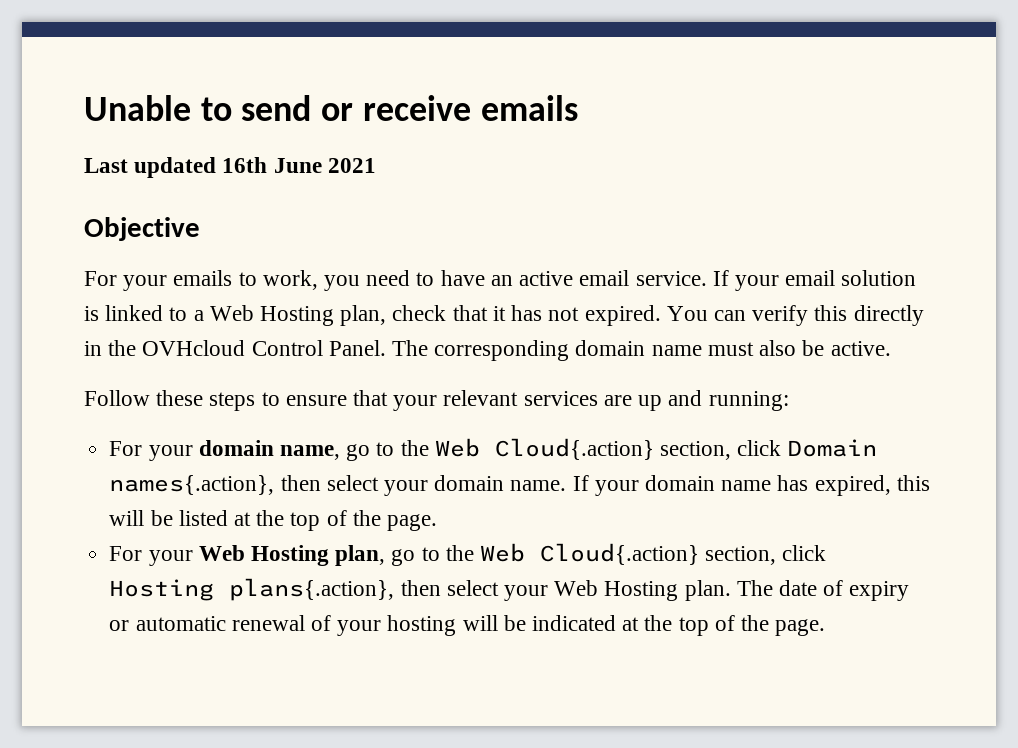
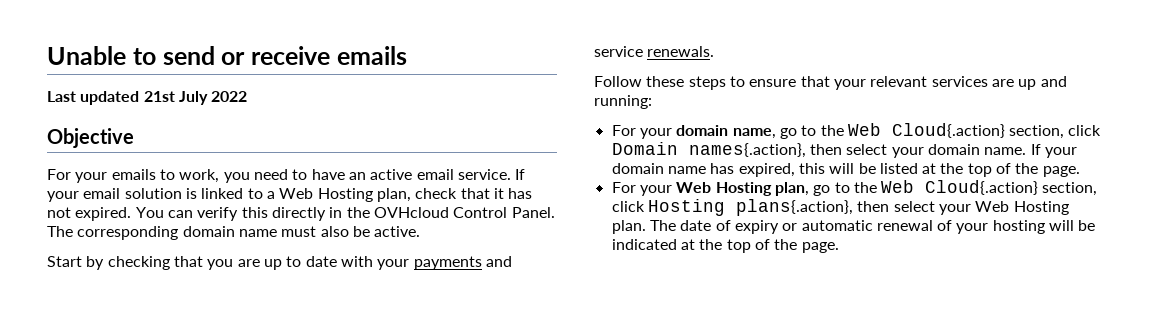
- Last updated 16th June 2021
+ Last updated 21st July 2022
+ Start by checking that you are up to date with your payments and service renewals.

